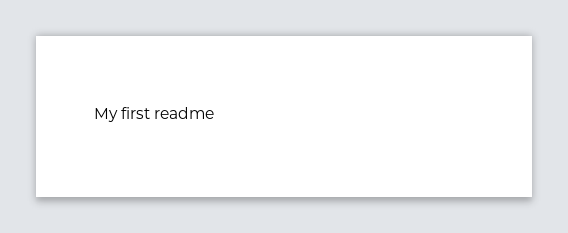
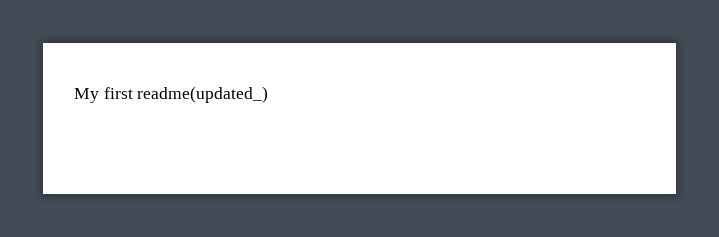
- My first readme
+ My first readme(updated_)

